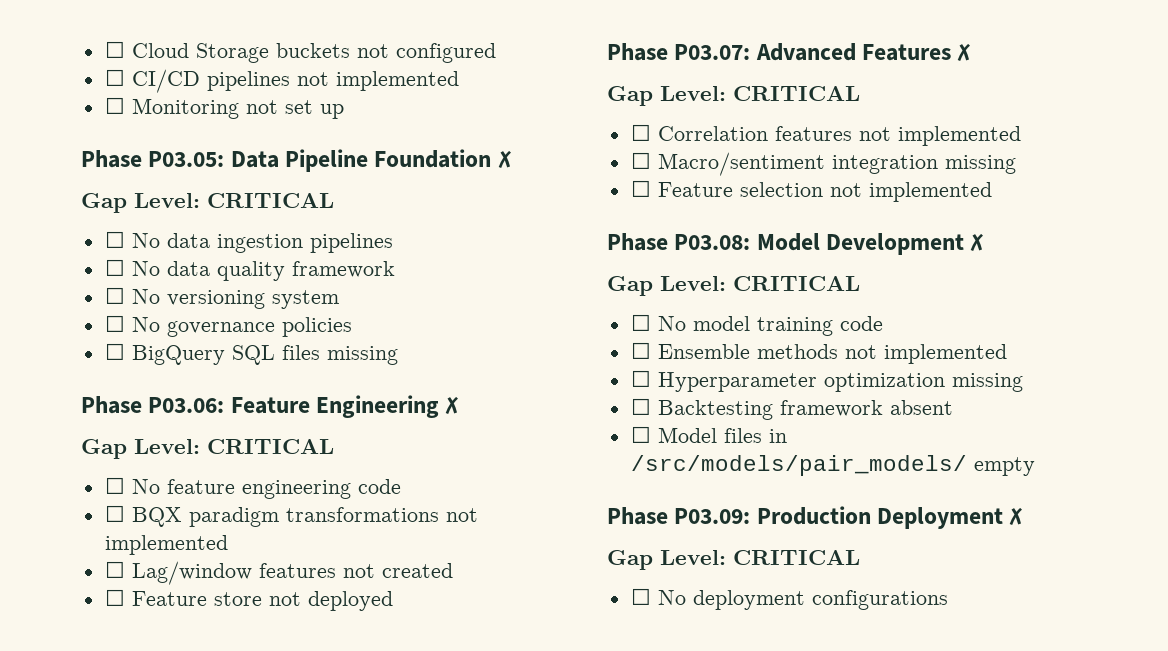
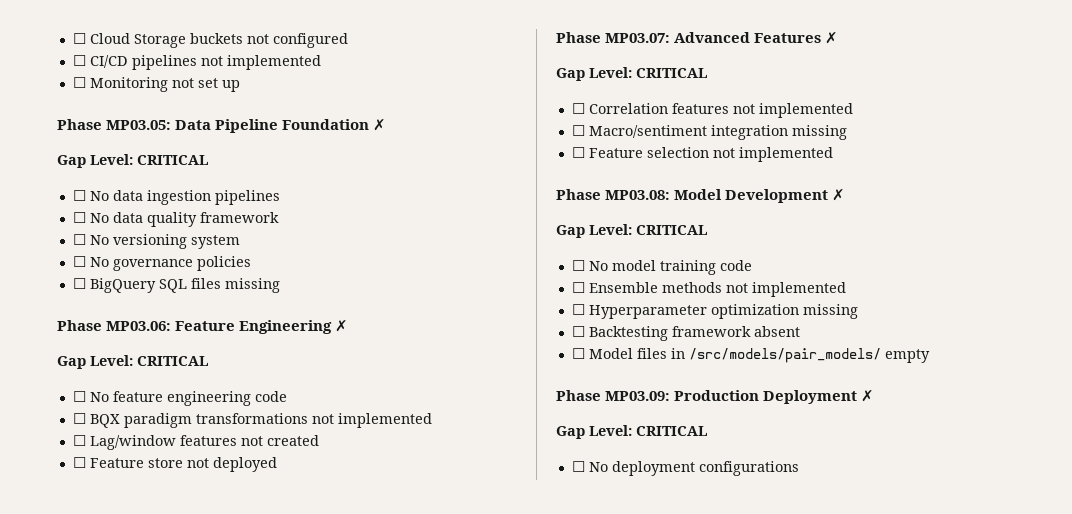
- Phase P03.05: Data Pipeline Foundation ✗
+ Phase MP03.05: Data Pipeline Foundation ✗
- Phase P03.06: Feature Engineering ✗
+ Phase MP03.06: Feature Engineering ✗
- Phase P03.07: Advanced Features ✗
+ Phase MP03.07: Advanced Features ✗
- Phase P03.08: Model Development ✗
+ Phase MP03.08: Model Development ✗
- Phase P03.09: Production Deployment ✗
+ Phase MP03.09: Production Deployment ✗

